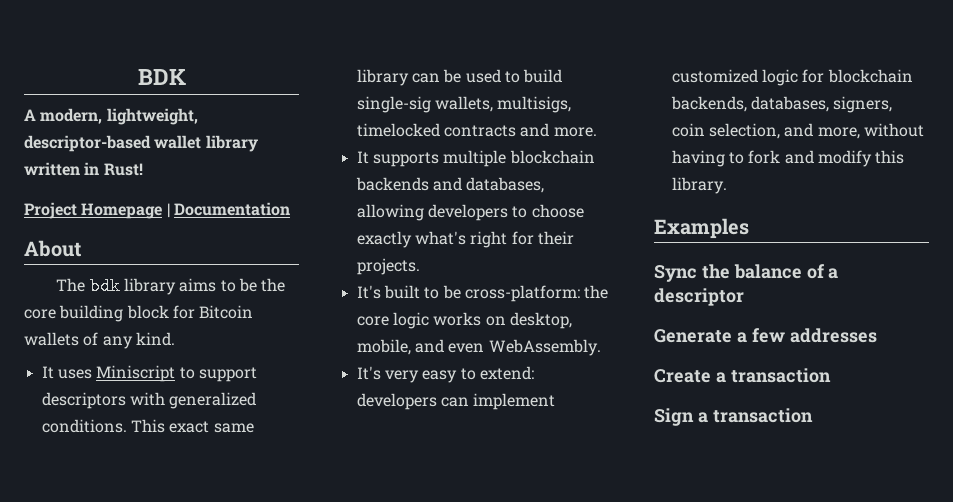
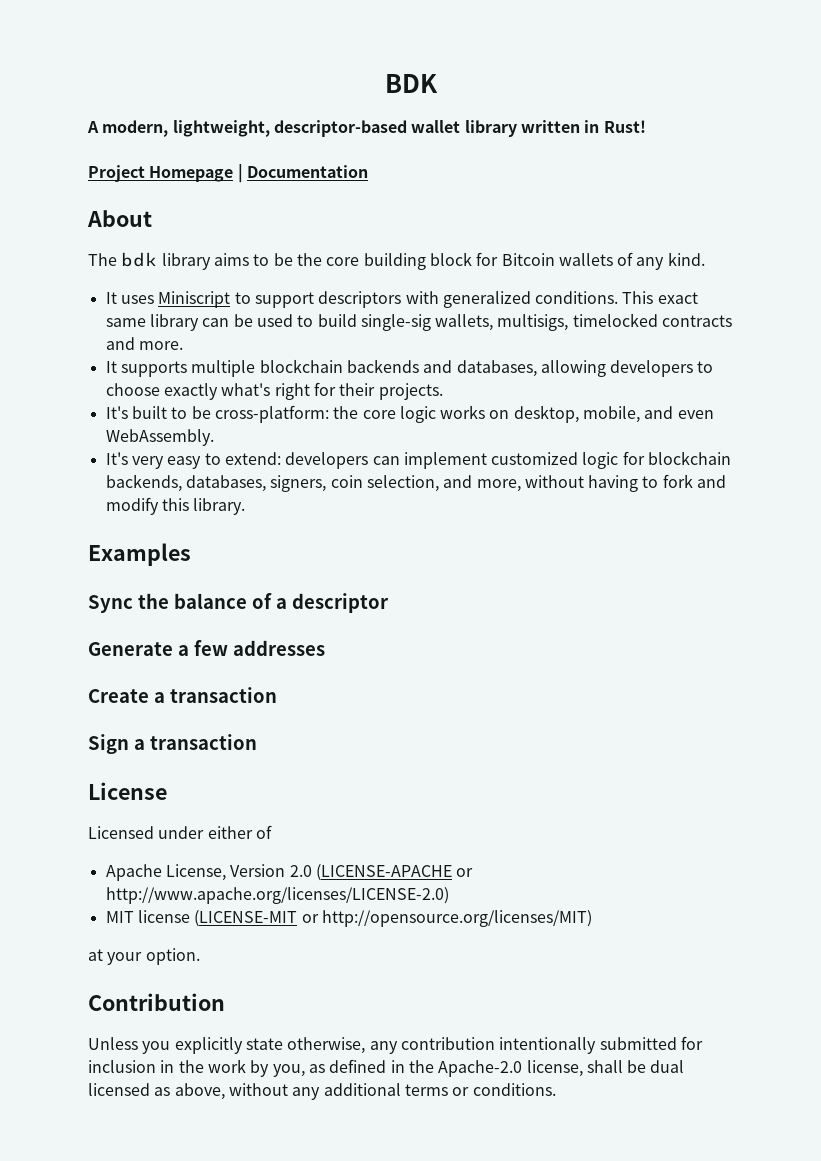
+ License
+ Licensed under either of
+ Apache License, Version 2.0 (LICENSE-APACHE or http://www.apache.org/licenses/LICENSE-2.0)
+ MIT license (LICENSE-MIT or http://opensource.org/licenses/MIT)
+ at your option.
+ Contribution
+ Unless you explicitly state otherwise, any contribution intentionally submitted for inclusion in the work by you, as defined in the Apache-2.0 license, shall be dual licensed as above, without any additional terms or conditions.

